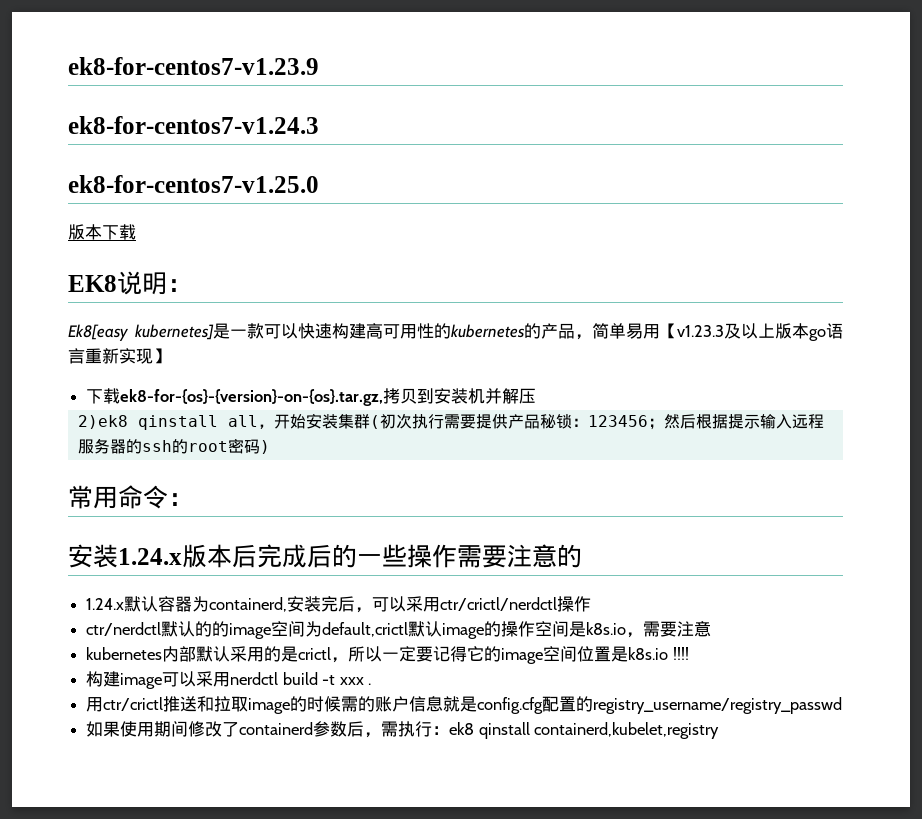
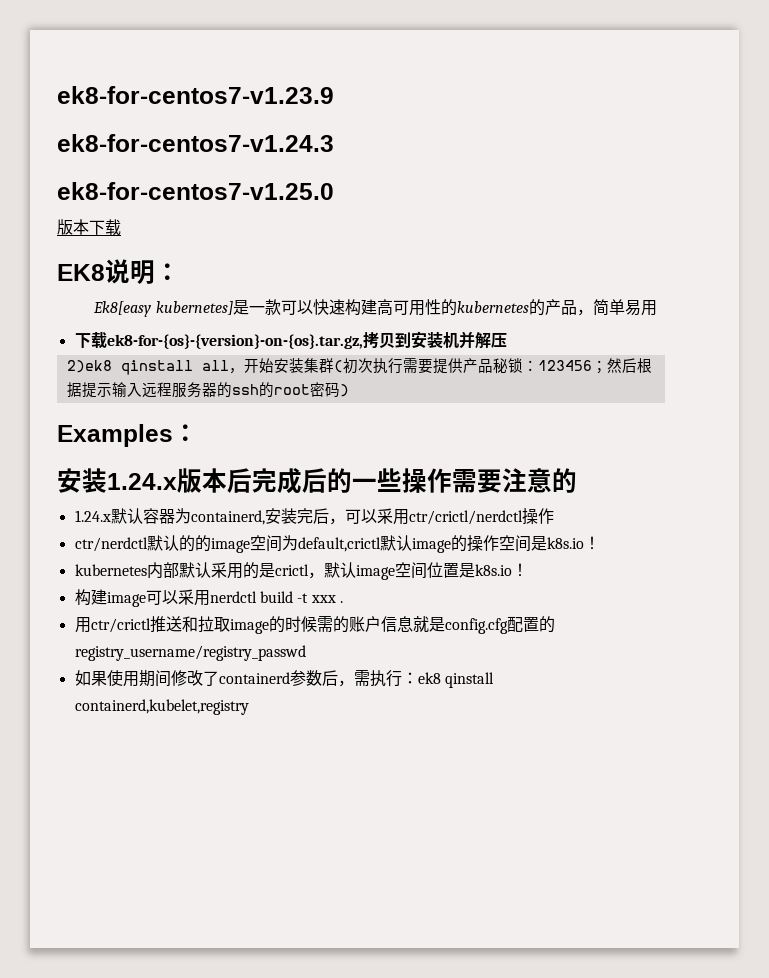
- Ek8[easy kubernetes]是一款可以快速构建高可用性的kubernetes的产品，简单易用【v1.23.3及以上版本go语言重新实现】
+ Ek8[easy kubernetes]是一款可以快速构建高可用性的kubernetes的产品，简单易用
- 常用命令：
+ Examples：
- ctr/nerdctl默认的的image空间为default,crictl默认image的操作空间是k8s.io，需要注意
+ ctr/nerdctl默认的的image空间为default,crictl默认image的操作空间是k8s.io！
- kubernetes内部默认采用的是crictl，所以一定要记得它的image空间位置是k8s.io !!!!
+ kubernetes内部默认采用的是crictl，默认image空间位置是k8s.io！

